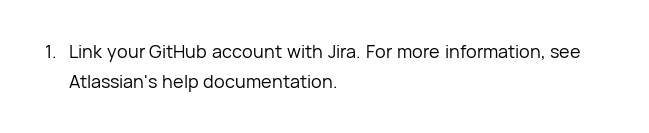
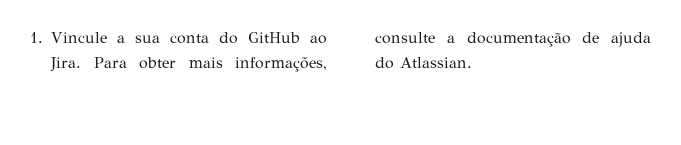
- 1. Link your GitHub account with Jira. For more information, see Atlassian's help documentation.
+ 1. Vincule a sua conta do GitHub ao Jira. Para obter mais informações, consulte a documentação de ajuda do Atlassian.

